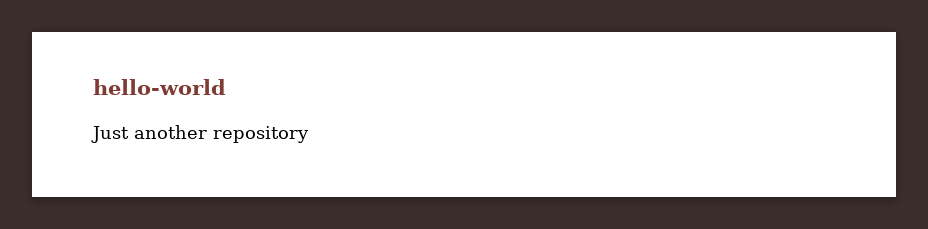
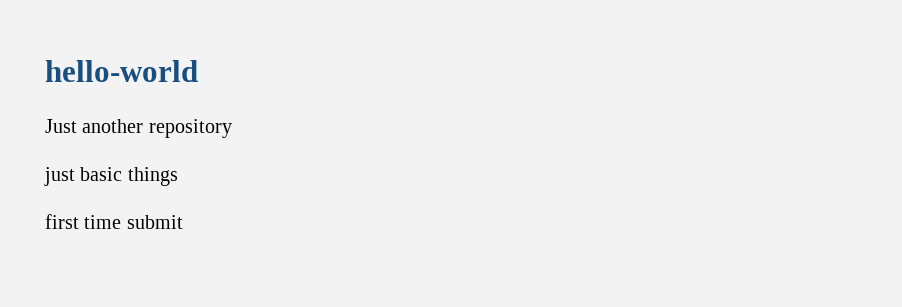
+ just basic things
+ first time submit

